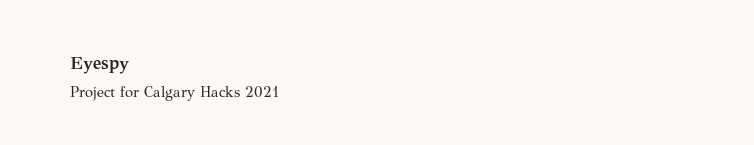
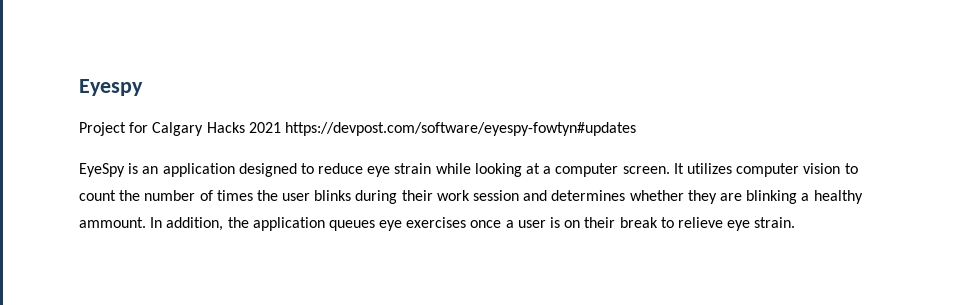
- Project for Calgary Hacks 2021
+ Project for Calgary Hacks 2021 https://devpost.com/software/eyespy-fowtyn#updates
+ EyeSpy is an application designed to reduce eye strain while looking at a computer screen. It utilizes computer vision to count the number of times the user blinks during their work session and determines whether they are blinking a healthy ammount. In addition, the application queues eye exercises once a user is on their break to relieve eye strain.

